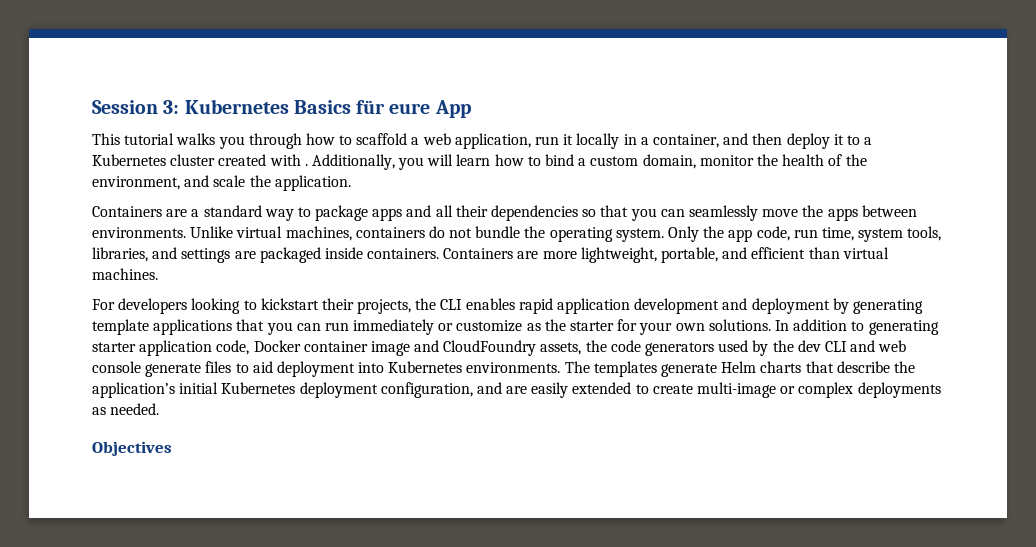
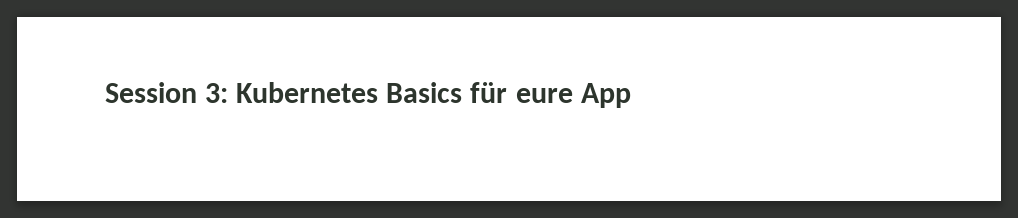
- This tutorial walks you through how to scaffold a web application, run it locally in a container, and then deploy it to a Kubernetes cluster created with . Additionally, you will learn how to bind a custom domain, monitor the health of the environment, and scale the application.
- Containers are a standard way to package apps and all their dependencies so that you can seamlessly move the apps between environments. Unlike virtual machines, containers do not bundle the operating system. Only the app code, run time, system tools, libraries, and settings are packaged inside containers. Containers are more lightweight, portable, and efficient than virtual machines.
- For developers looking to kickstart their projects, the CLI enables rapid application development and deployment by generating template applications that you can run immediately or customize as the starter for your own solutions. In addition to generating starter application code, Docker container image and CloudFoundry assets, the code generators used by the dev CLI and web console generate files to aid deployment into Kubernetes environments. The templates generate Helm charts that describe the application’s initial Kubernetes deployment configuration, and are easily extended to create multi-image or complex deployments as needed.
- Objectives

